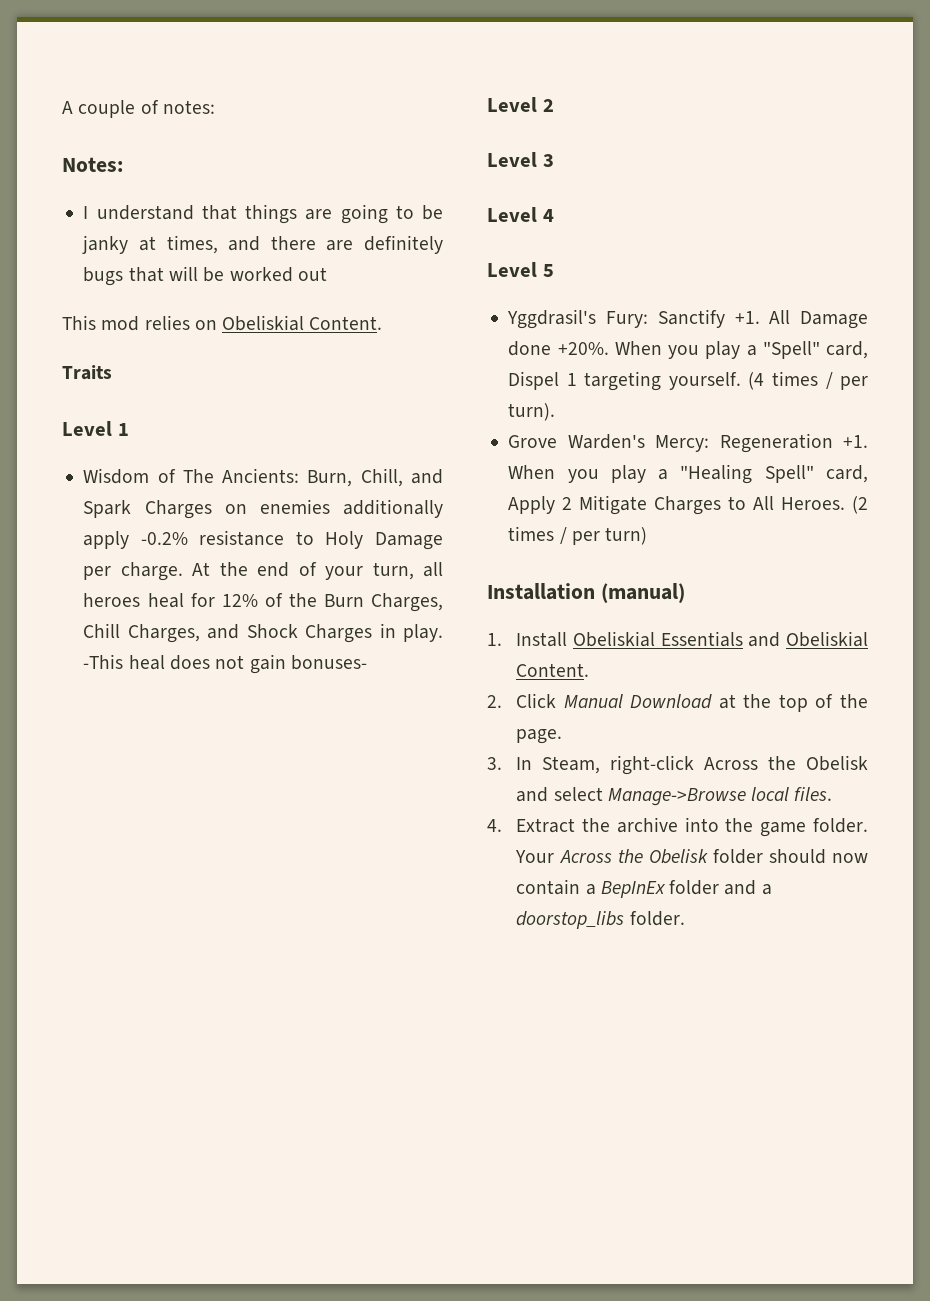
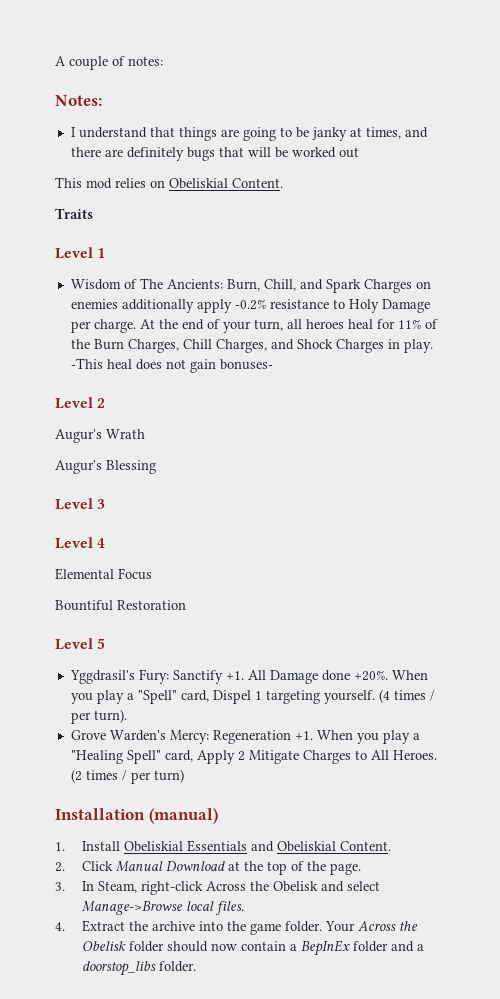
- At the end of your turn, all heroes heal for 12% of the Burn Charges, Chill Charges, and Shock Charges in play.
+ At the end of your turn, all heroes heal for 11% of the Burn Charges, Chill Charges, and Shock Charges in play.
+ Augur's Wrath
+ Augur's Blessing
+ Elemental Focus
+ Bountiful Restoration

